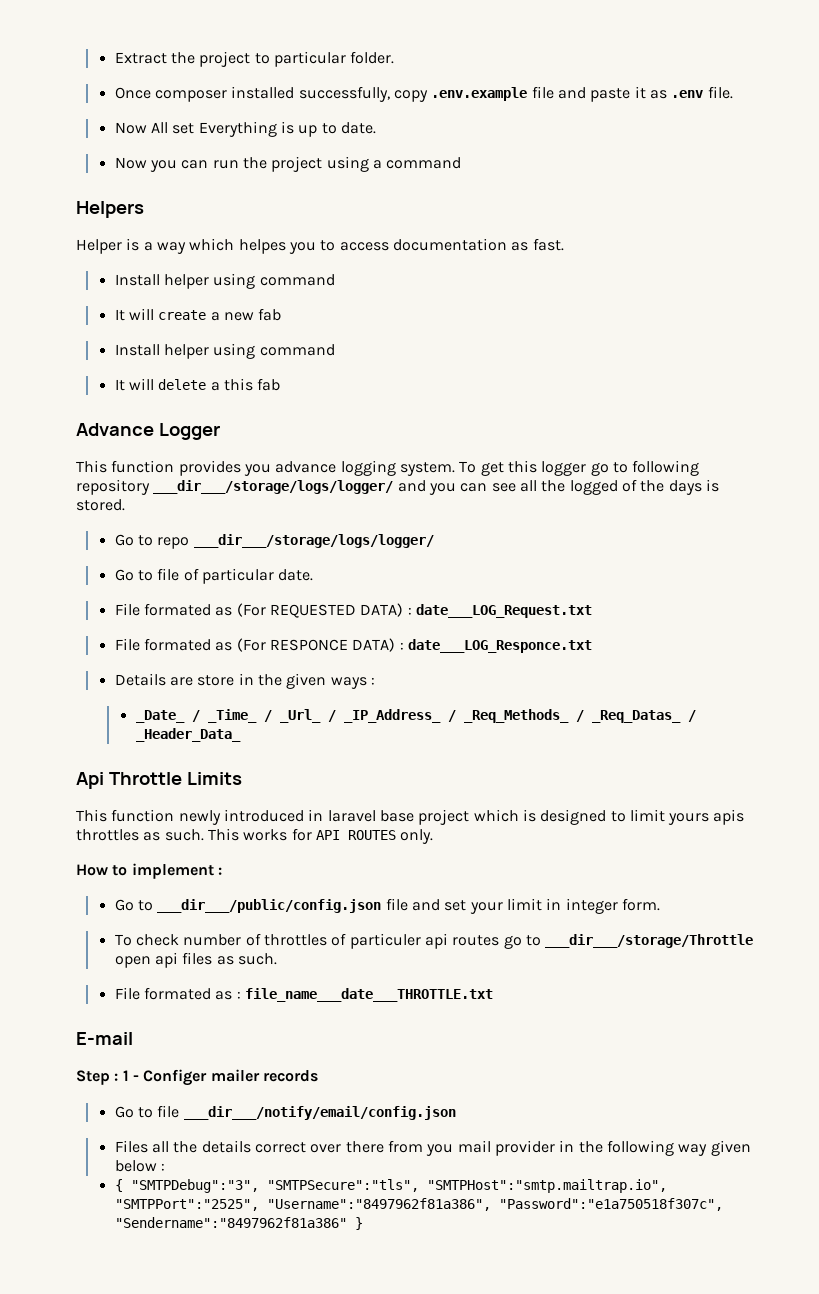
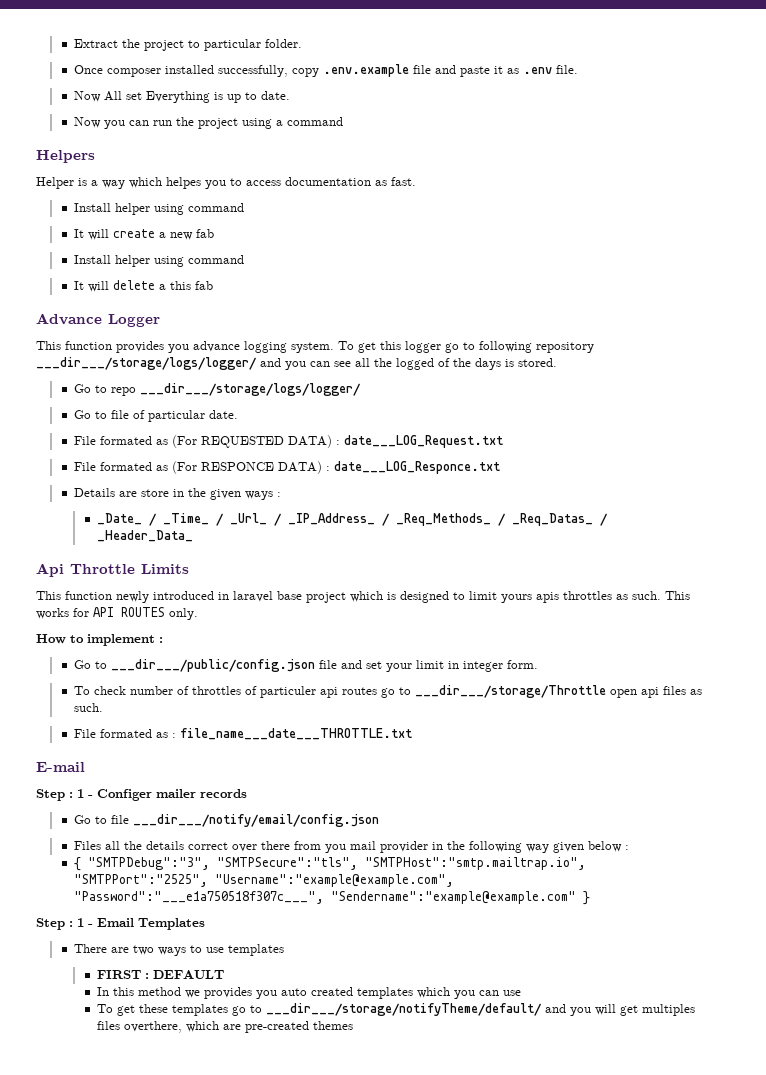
- { "SMTPDebug":"3", "SMTPSecure":"tls", "SMTPHost":"smtp.mailtrap.io", "SMTPPort":"2525", "Username":"8497962f81a386", "Password":"e1a750518f307c", "Sendername":"8497962f81a386" }
+ { "SMTPDebug":"3", "SMTPSecure":"tls", "SMTPHost":"smtp.mailtrap.io", "SMTPPort":"2525", "Username":"example@example.com", "Password":"___e1a750518f307c___", "Sendername":"example@example.com" }
+ Step : 1 - Email Templates
+ There are two ways to use templates
+ FIRST : DEFAULT
+ In this method we provides you auto created templates which you can use
+ To get these templates go to ___dir___/storage/notifyTheme/default/ and you will get multiples files overthere, which are pre-created themes

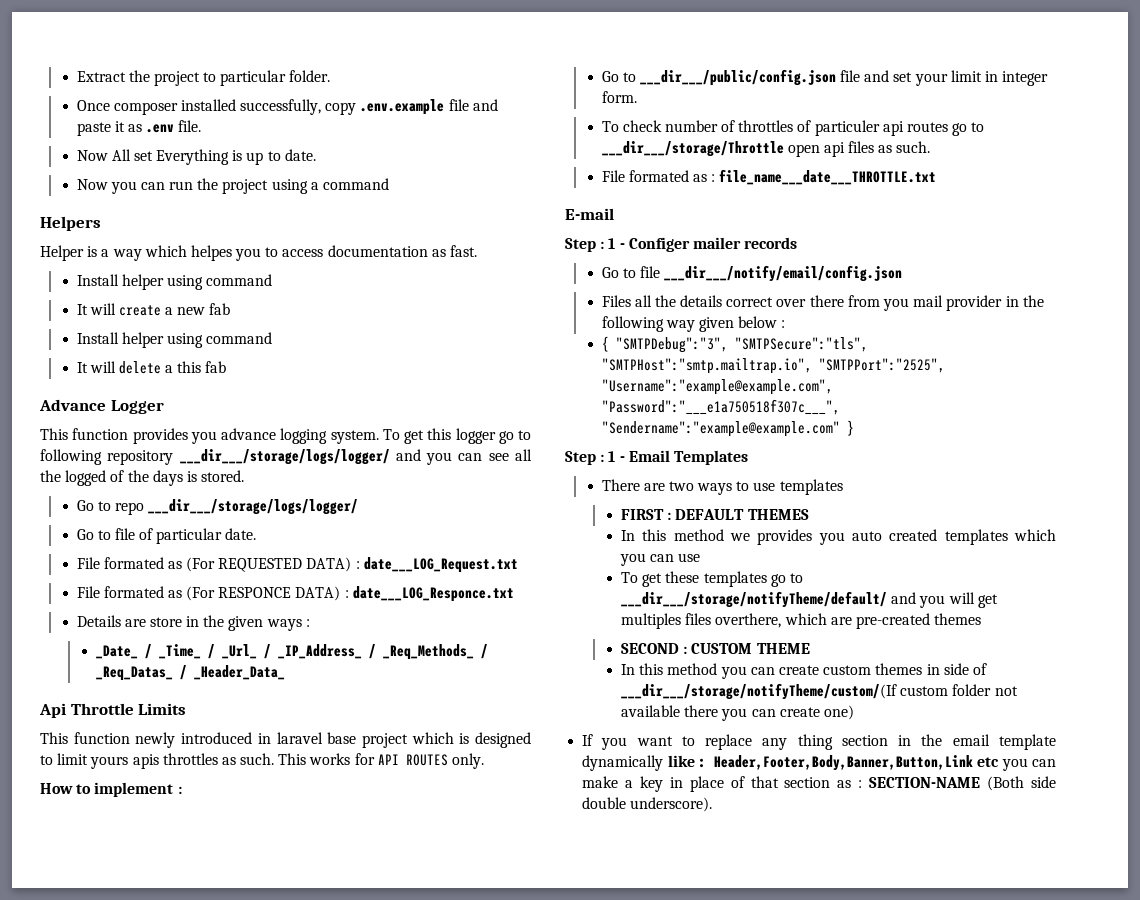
- FIRST : DEFAULT
+ FIRST : DEFAULT THEMES
+ SECOND : CUSTOM THEME
+ In this method you can create custom themes in side of ___dir___/storage/notifyTheme/custom/(If custom folder not available there you can create one)
+ If you want to replace any thing section in the email template dynamically like : Header,Footer,Body,Banner,Button,Link etc you can make a key in place of that section as : SECTION-NAME (Both side double underscore).

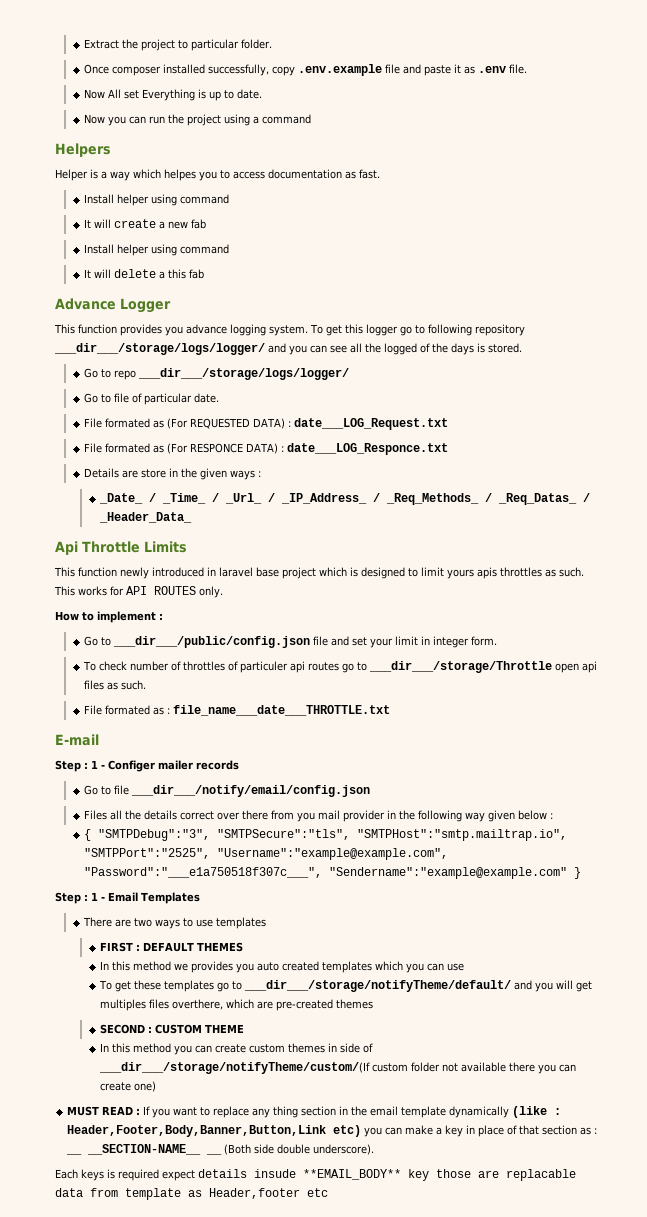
- If you want to replace any thing section in the email template dynamically like : Header,Footer,Body,Banner,Button,Link etc you can make a key in place of that section as : SECTION-NAME (Both side double underscore).
+ MUST READ : If you want to replace any thing section in the email template dynamically (like : Header,Footer,Body,Banner,Button,Link etc) you can make a key in place of that section as : __ __SECTION-NAME__ __ (Both side double underscore).
+ Each keys is required expect details insude **EMAIL_BODY** key those are replacable data from template as Header,footer etc

